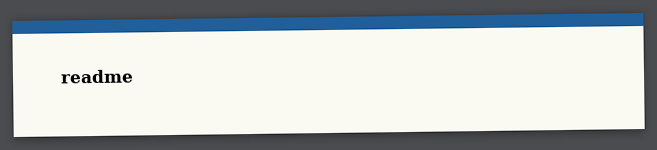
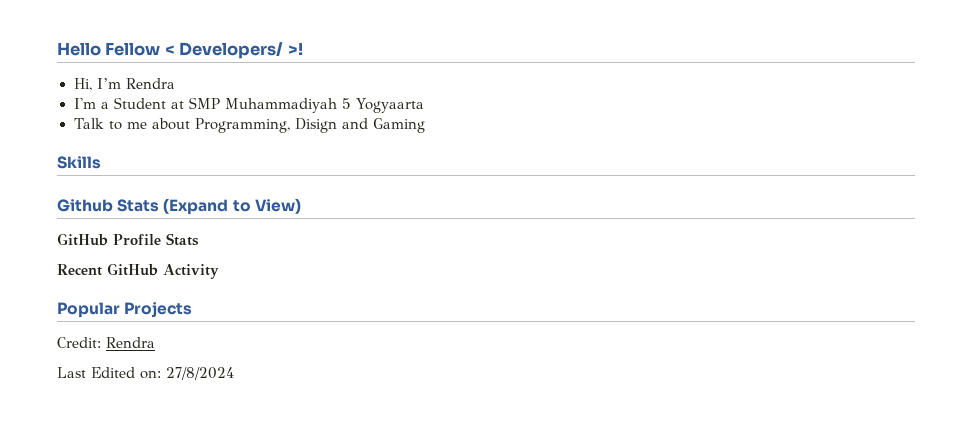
- readme
+ Hello Fellow < Developers/ >!
+ Hi, I’m Rendra
+ I'm a Student at SMP Muhammadiyah 5 Yogyaarta
+ Talk to me about Programming, Disign and Gaming
+ Skills
+ Github Stats (Expand to View)
+ GitHub Profile Stats
+ Recent GitHub Activity
+ Popular Projects
+ Credit: Rendra
+ Last Edited on: 27/8/2024

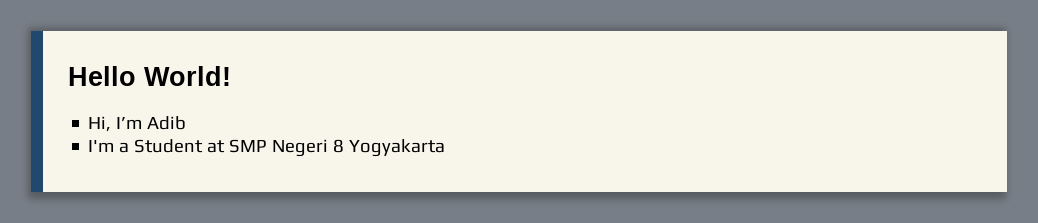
- Hello Fellow < Developers/ >!
+ Hello World!
- Hi, I’m Rendra
+ Hi, I’m Adib
- I'm a Student at SMP Muhammadiyah 5 Yogyaarta
- Talk to me about Programming, Disign and Gaming
- Skills
- Github Stats (Expand to View)
- GitHub Profile Stats
- Recent GitHub Activity
- Popular Projects
- Credit: Rendra
- Last Edited on: 27/8/2024
+ I'm a Student at SMP Negeri 8 Yogyakarta

